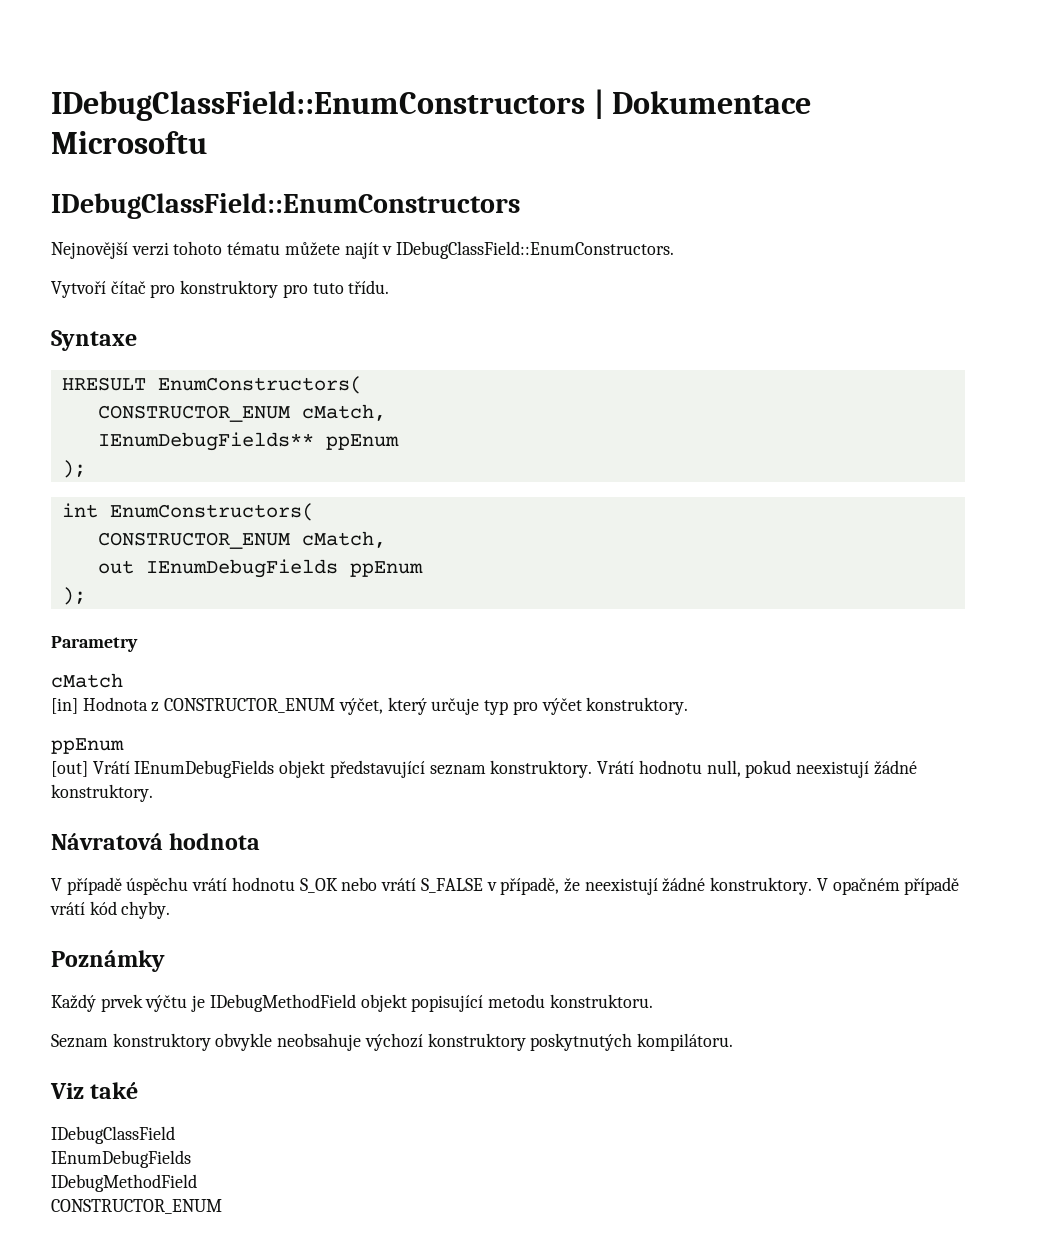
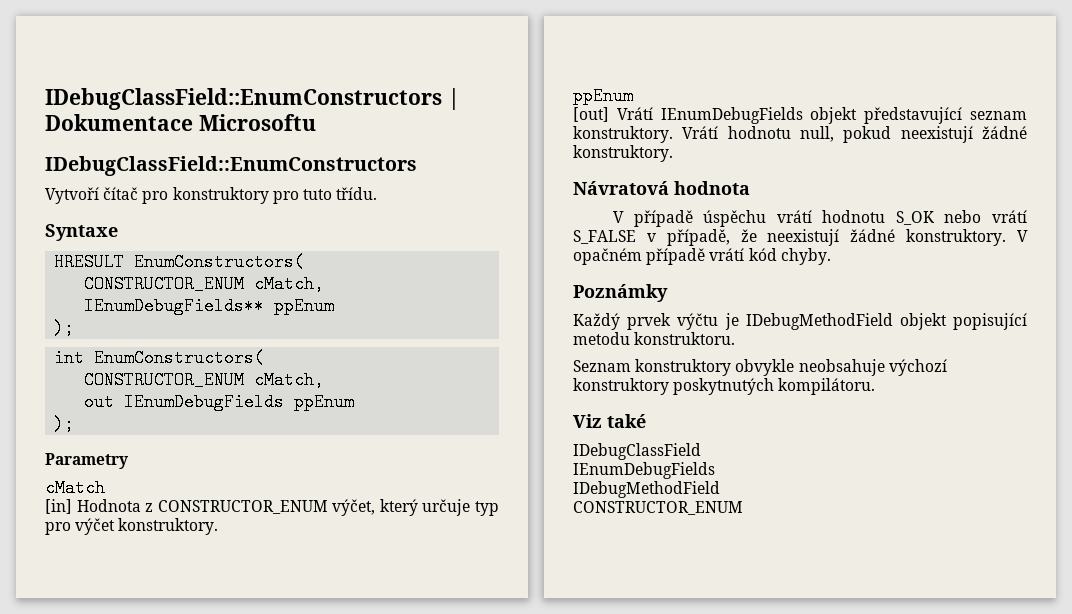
- Nejnovější verzi tohoto tématu můžete najít v IDebugClassField::EnumConstructors.

